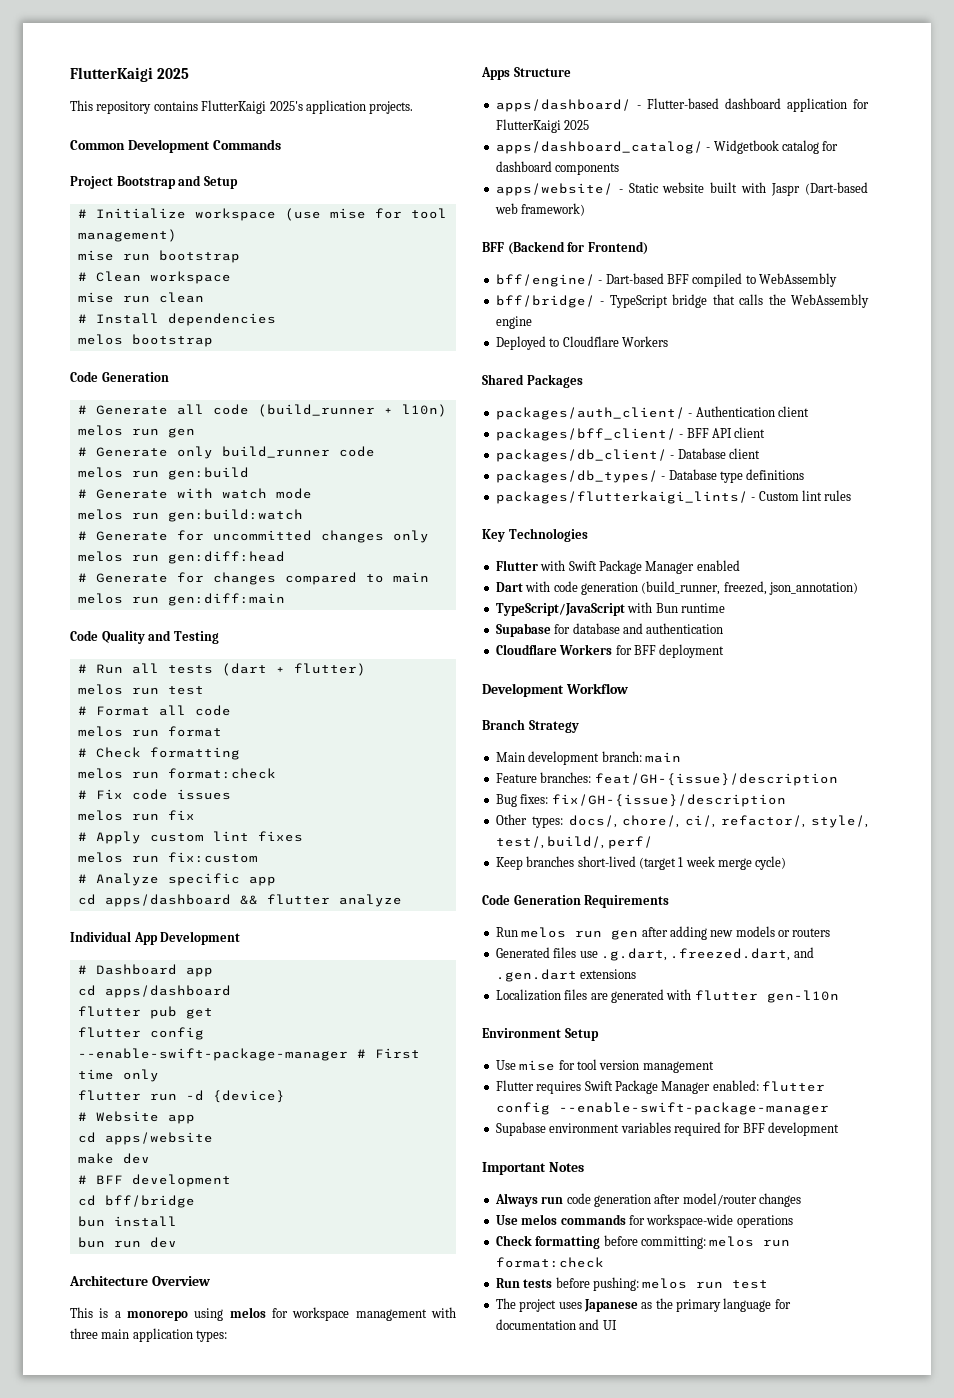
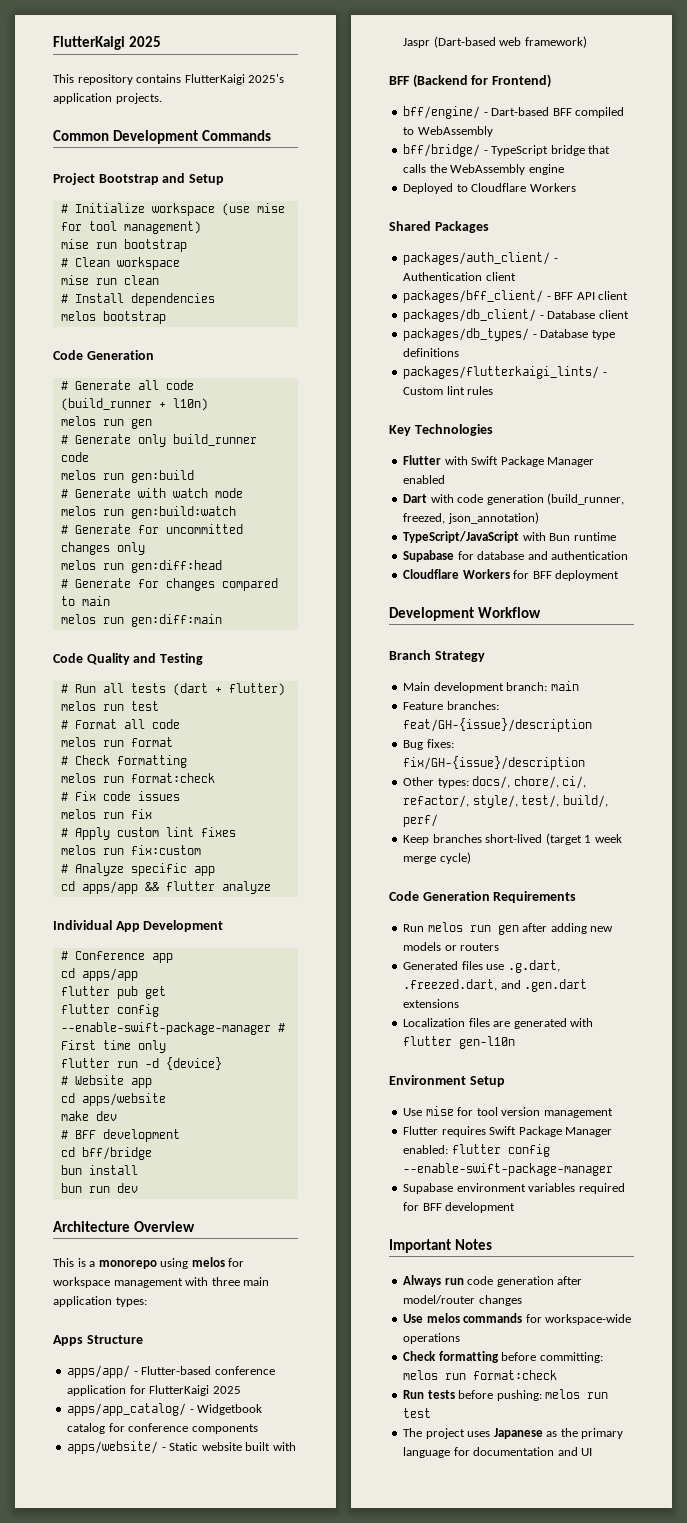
- cd apps/dashboard && flutter analyze
+ cd apps/app && flutter analyze
- # Dashboard app
- cd apps/dashboard
+ # Conference app
+ cd apps/app
- apps/dashboard/ - Flutter-based dashboard application for FlutterKaigi 2025
+ apps/app/ - Flutter-based conference application for FlutterKaigi 2025
- apps/dashboard_catalog/ - Widgetbook catalog for dashboard components
+ apps/app_catalog/ - Widgetbook catalog for conference components

